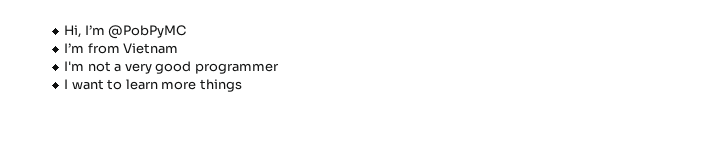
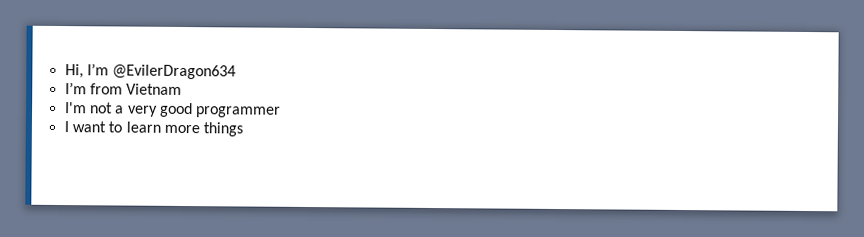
- Hi, I’m @PobPyMC
+ Hi, I’m @EvilerDragon634

